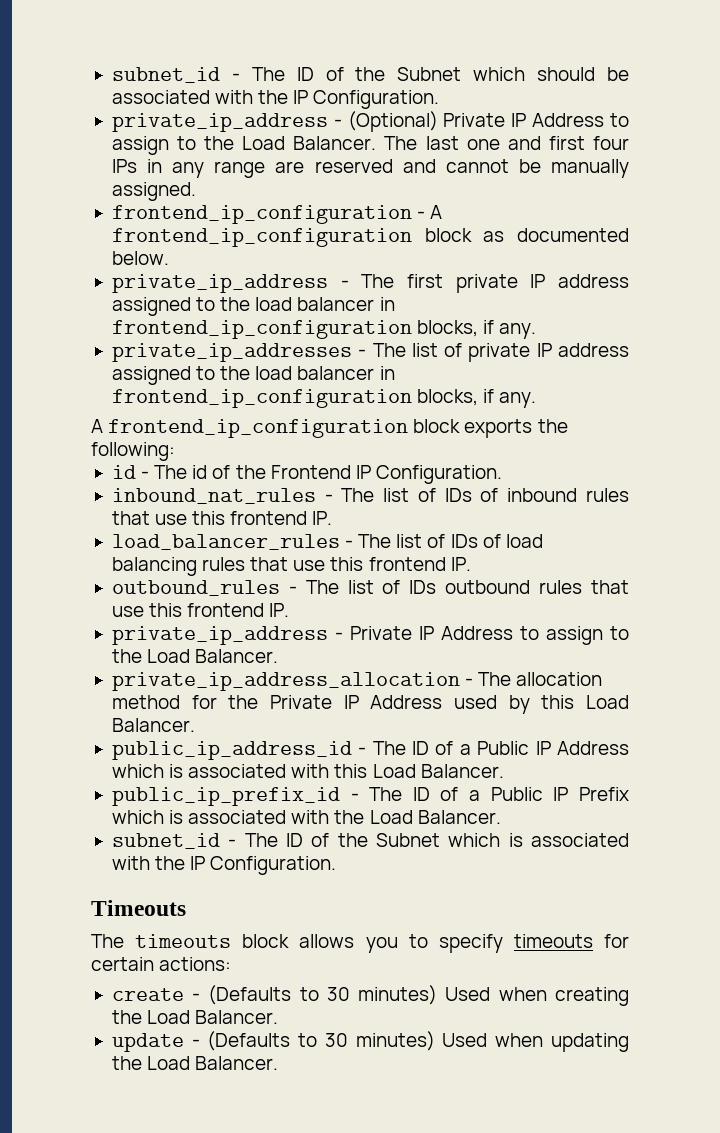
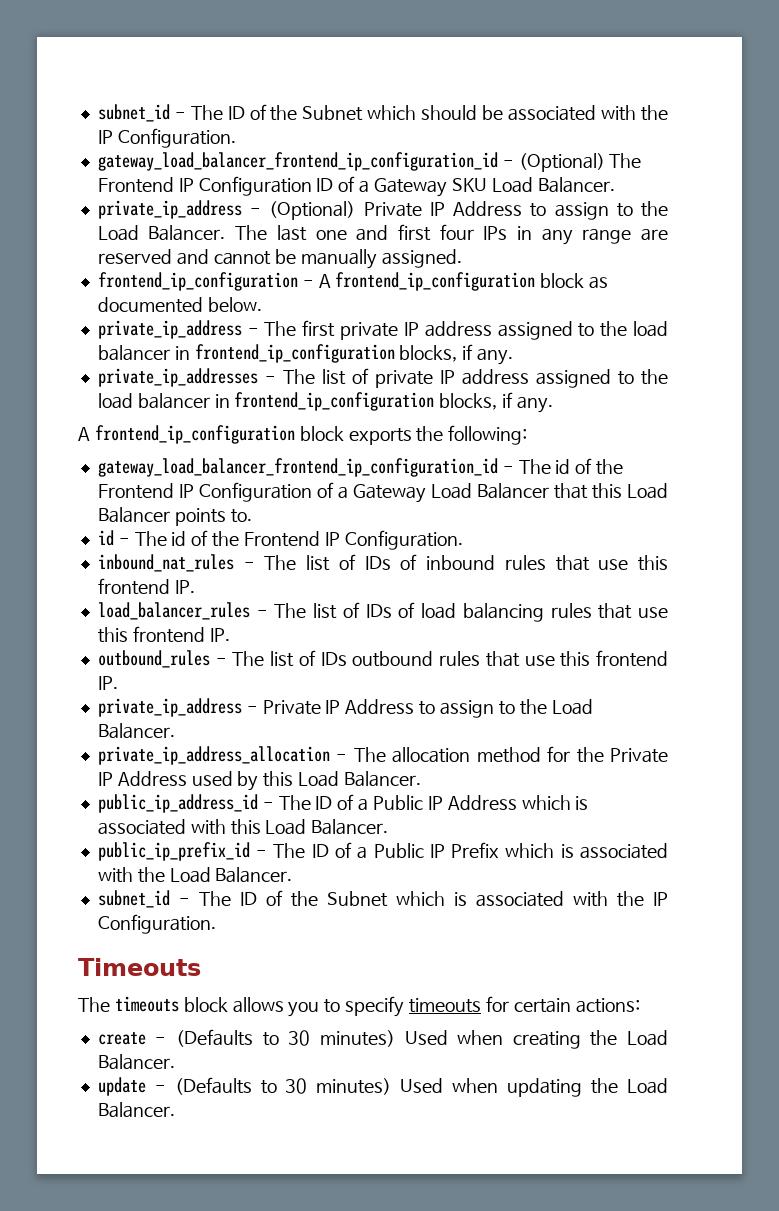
+ gateway_load_balancer_frontend_ip_configuration_id - (Optional) The Frontend IP Configuration ID of a Gateway SKU Load Balancer.
+ gateway_load_balancer_frontend_ip_configuration_id - The id of the Frontend IP Configuration of a Gateway Load Balancer that this Load Balancer points to.

